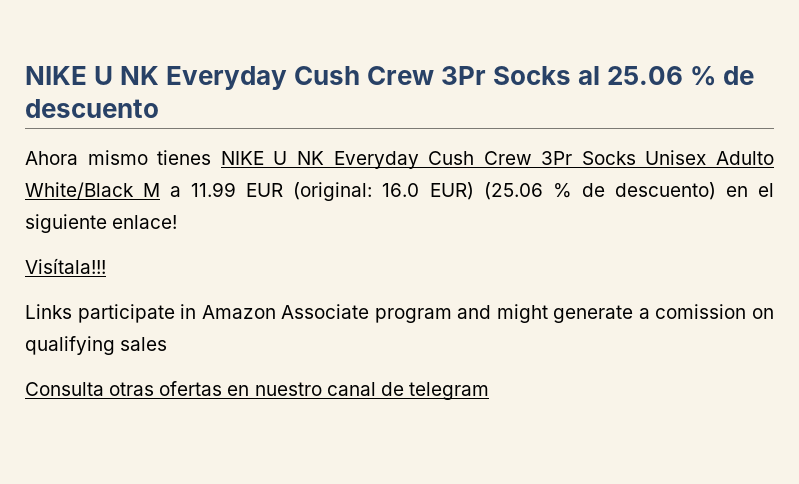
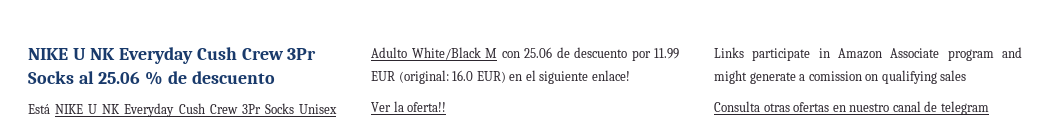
- Ahora mismo tienes NIKE U NK Everyday Cush Crew 3Pr Socks Unisex Adulto White/Black M a 11.99 EUR (original: 16.0 EUR) (25.06 % de descuento) en el siguiente enlace!
+ Está NIKE U NK Everyday Cush Crew 3Pr Socks Unisex Adulto White/Black M con 25.06 de descuento por 11.99 EUR (original: 16.0 EUR) en el siguiente enlace!
- Visítala!!!
+ Ver la oferta!!

